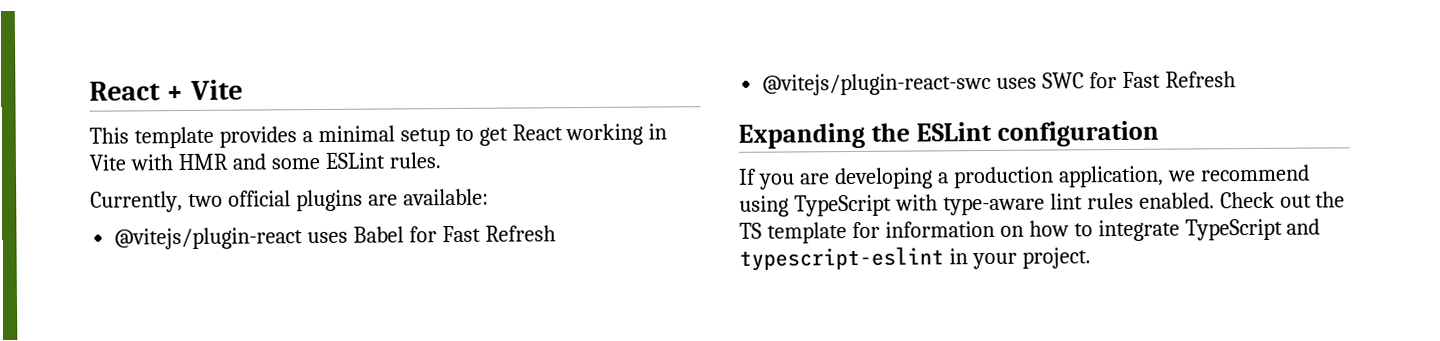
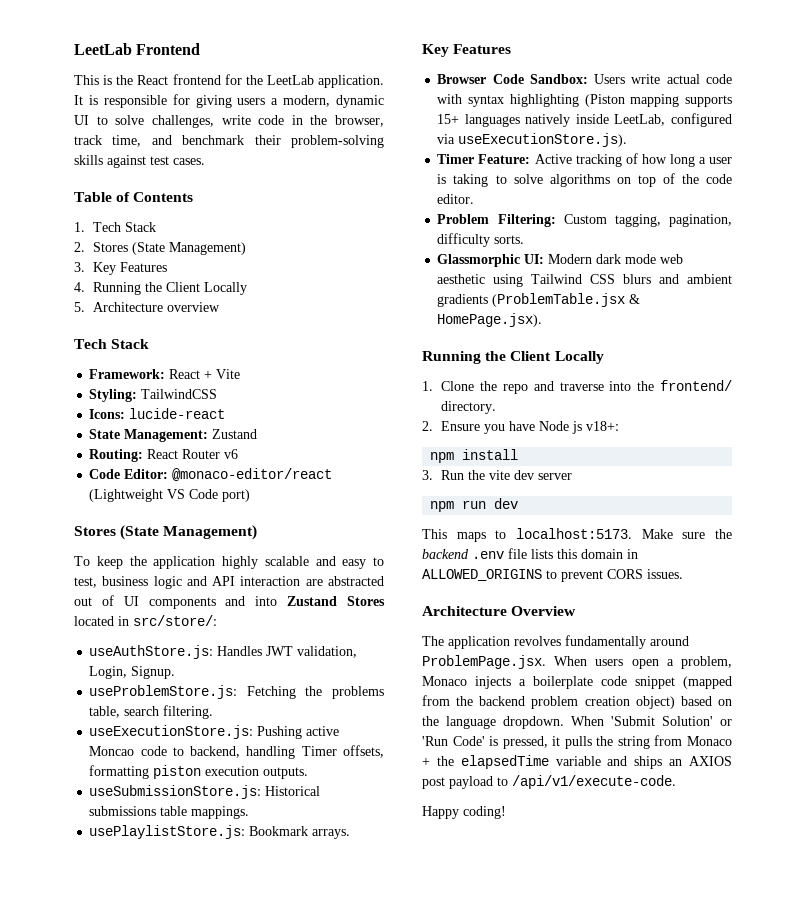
- React + Vite
- This template provides a minimal setup to get React working in Vite with HMR and some ESLint rules.
- Currently, two official plugins are available:
- @vitejs/plugin-react uses Babel for Fast Refresh
- @vitejs/plugin-react-swc uses SWC for Fast Refresh
- Expanding the ESLint configuration
- If you are developing a production application, we recommend using TypeScript with type-aware lint rules enabled. Check out the TS template for information on how to integrate TypeScript and typescript-eslint in your project.
+ LeetLab Frontend
+ This is the React frontend for the LeetLab application. It is responsible for giving users a modern, dynamic UI to solve challenges, write code in the browser, track time, and benchmark their problem-solving skills against test cases.
+ Table of Contents
+ 1. Tech Stack
+ 2. Stores (State Management)
+ 3. Key Features
+ 4. Running the Client Locally
+ 5. Architecture overview
+ Tech Stack
+ Framework: React + Vite
+ Styling: TailwindCSS
+ Icons: lucide-react
+ State Management: Zustand
+ Routing: React Router v6
+ Code Editor: @monaco-editor/react (Lightweight VS Code port)
+ Stores (State Management)
+ To keep the application highly scalable and easy to test, business logic and API interaction are abstracted out of UI components and into Zustand Stores located in src/store/:
+ useAuthStore.js: Handles JWT validation, Login, Signup.
+ useProblemStore.js: Fetching the problems table, search filtering.
+ useExecutionStore.js: Pushing active Moncao code to backend, handling Timer offsets, formatting piston execution outputs.
+ useSubmissionStore.js: Historical submissions table mappings.
+ usePlaylistStore.js: Bookmark arrays.
+ Key Features
+ Browser Code Sandbox: Users write actual code with syntax highlighting (Piston mapping supports 15+ languages natively inside LeetLab, configured via useExecutionStore.js).
+ Timer Feature: Active tracking of how long a user is taking to solve algorithms on top of the code editor.
+ Problem Filtering: Custom tagging, pagination, difficulty sorts.
+ Glassmorphic UI: Modern dark mode web aesthetic using Tailwind CSS blurs and ambient gradients (ProblemTable.jsx & HomePage.jsx).
+ Running the Client Locally
+ 1. Clone the repo and traverse into the frontend/ directory.
+ 2. Ensure you have Node js v18+:
+ npm install
+ 3. Run the vite dev server
+ npm run dev
+ This maps to localhost:5173. Make sure the backend .env file lists this domain in ALLOWED_ORIGINS to prevent CORS issues.
+ Architecture Overview
+ The application revolves fundamentally around ProblemPage.jsx. When users open a problem, Monaco injects a boilerplate code snippet (mapped from the backend problem creation object) based on the language dropdown. When 'Submit Solution' or 'Run Code' is pressed, it pulls the string from Monaco + the elapsedTime variable and ships an AXIOS post payload to /api/v1/execute-code.
+ Happy coding!

